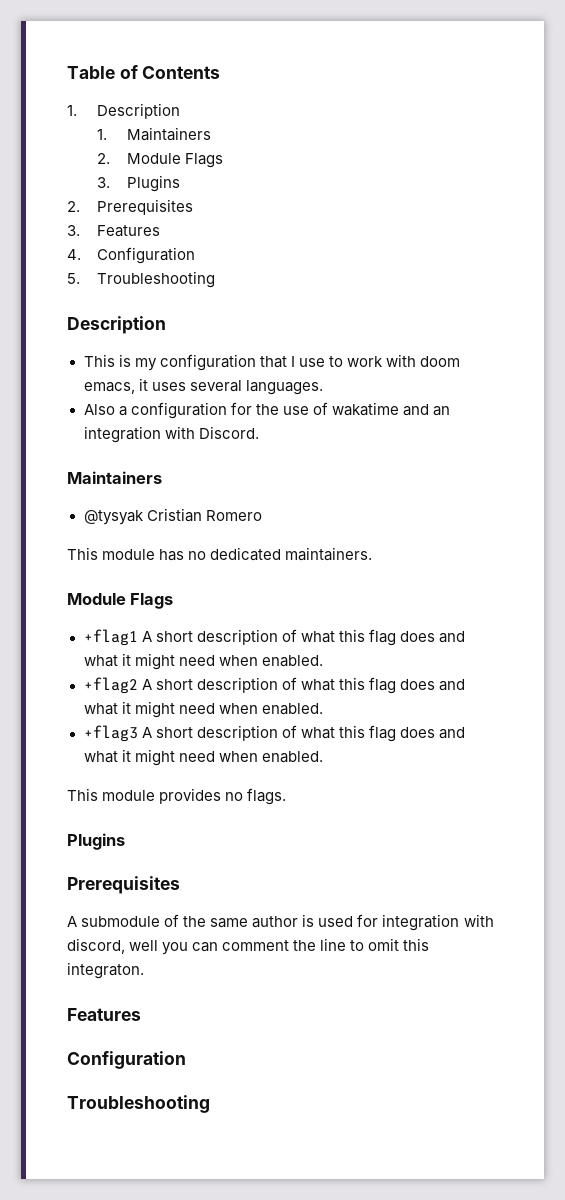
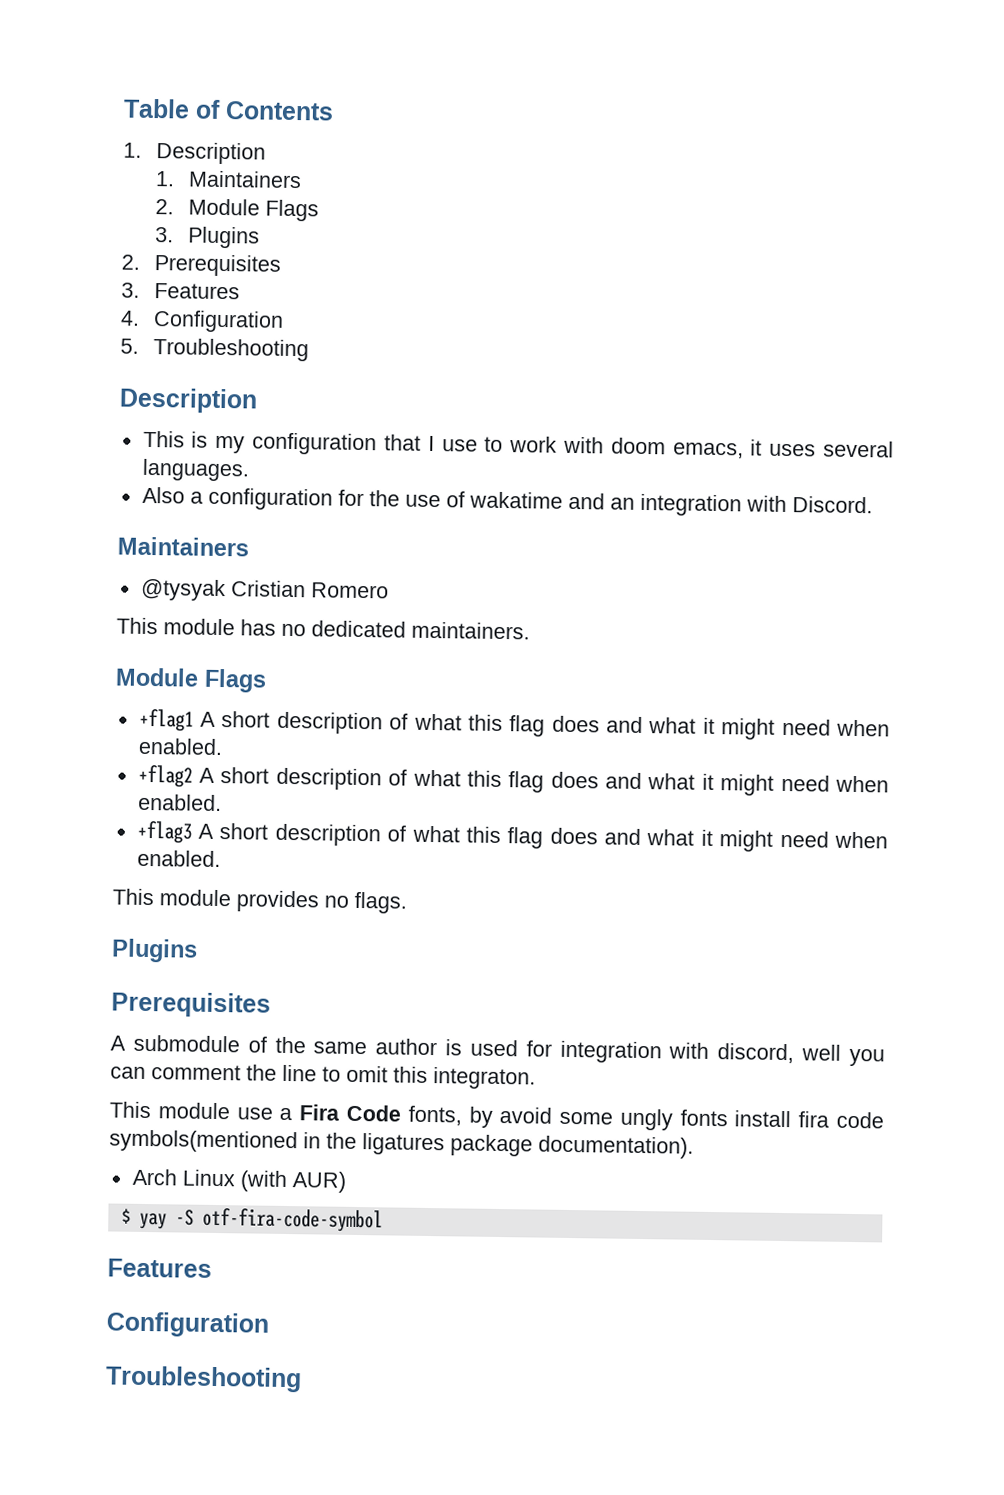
+ This module use a Fira Code fonts, by avoid some ungly fonts install fira code symbols(mentioned in the ligatures package documentation).
+ Arch Linux (with AUR)
+ $ yay -S otf-fira-code-symbol

